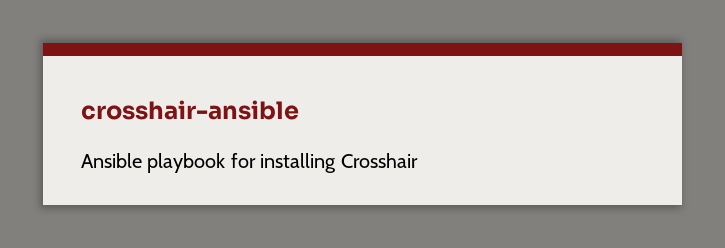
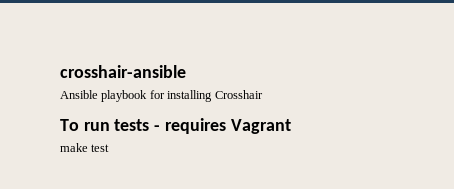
+ To run tests - requires Vagrant
+ make test

